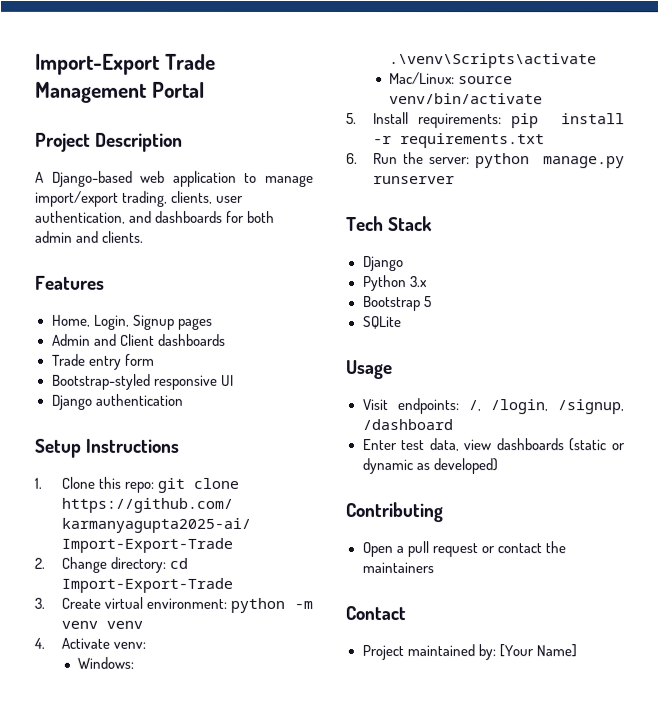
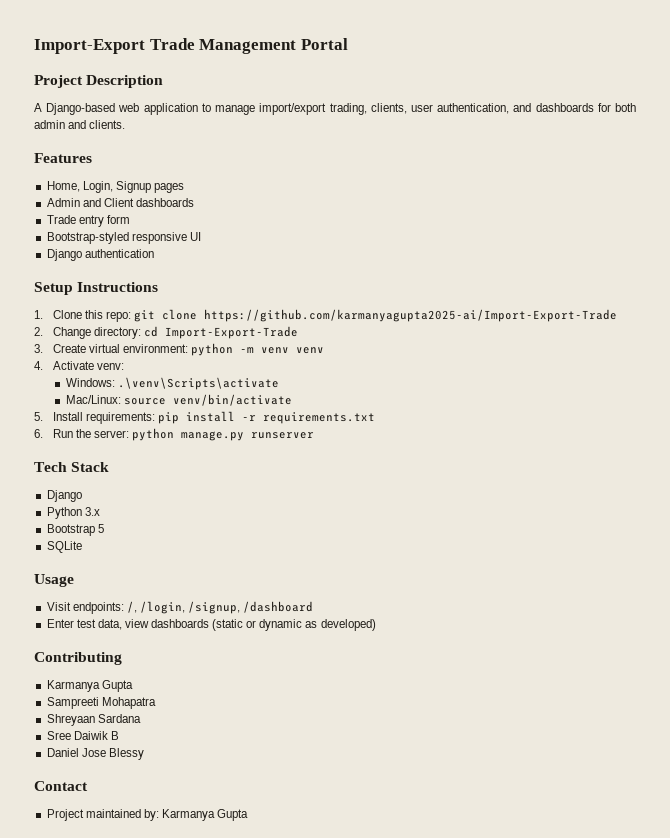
  Contributing
- Open a pull request or contact the maintainers
+ Karmanya Gupta
+ Sampreeti Mohapatra
+ Shreyaan Sardana
+ Sree Daiwik B
+ Daniel Jose Blessy
- Project maintained by: [Your Name]
+ Project maintained by: Karmanya Gupta

